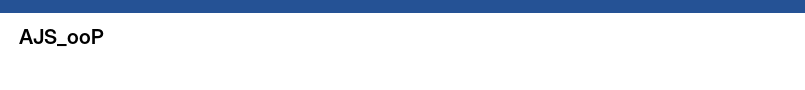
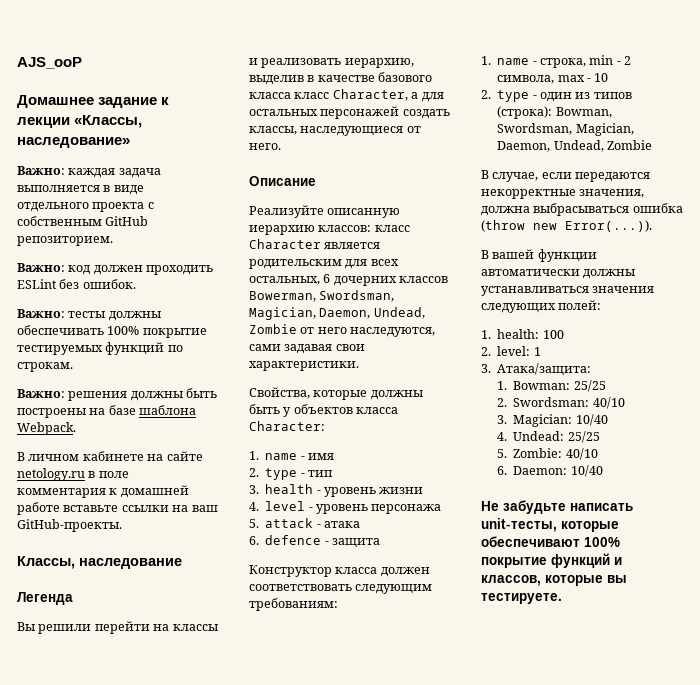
+ Домашнее задание к лекции «Классы, наследование»
+ Важно: каждая задача выполняется в виде отдельного проекта с собственным GitHub репозиторием.
+ Важно: код должен проходить ESLint без ошибок.
+ Важно: тесты должны обеспечивать 100% покрытие тестируемых функций по строкам.
+ Важно: решения должны быть построены на базе шаблона Webpack.
+ В личном кабинете на сайте netology.ru в поле комментария к домашней работе вставьте ссылки на ваш GitHub-проекты.
+ Классы, наследование
+ Легенда
+ Вы решили перейти на классы и реализовать иерархию, выделив в качестве базового класса класс Character, а для остальных персонажей создать классы, наследующиеся от него.
+ Описание
+ Реализуйте описанную иерархию классов: класс Character является родительским для всех остальных, 6 дочерних классов Bowerman, Swordsman, Magician, Daemon, Undead, Zombie от него наследуются, сами задавая свои характеристики.
+ Свойства, которые должны быть у объектов класса Character:
+ 1. name - имя
+ 2. type - тип
+ 3. health - уровень жизни
+ 4. level - уровень персонажа
+ 5. attack - атака
+ 6. defence - защита
+ Конструктор класса должен соответствовать следующим требованиям:
+ 1. name - строка, min - 2 символа, max - 10
+ 2. type - один из типов (строка): Bowman, Swordsman, Magician, Daemon, Undead, Zombie
+ В случае, если передаются некорректные значения, должна выбрасываться ошибка (throw new Error(...)).
+ В вашей функции автоматически должны устанавливаться значения следующих полей:
+ 1. health: 100
+ 2. level: 1
+ 3. Атака/защита:
+ 1. Bowman: 25/25
+ 2. Swordsman: 40/10
+ 3. Magician: 10/40
+ 4. Undead: 25/25
+ 5. Zombie: 40/10
+ 6. Daemon: 10/40
+ Не забудьте написать unit-тесты, которые обеспечивают 100% покрытие функций и классов, которые вы тестируете.

